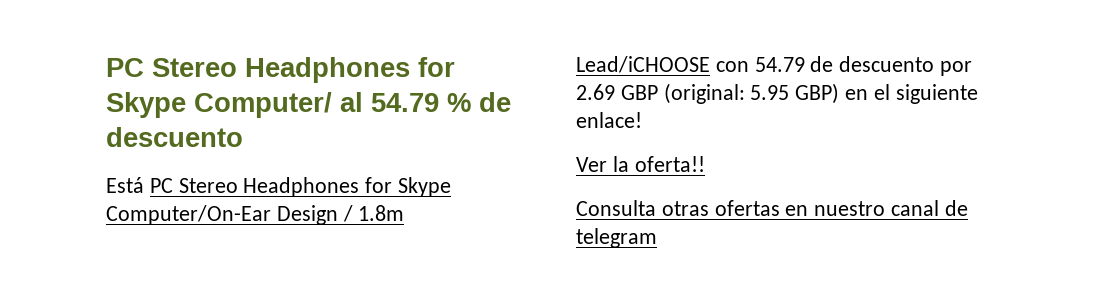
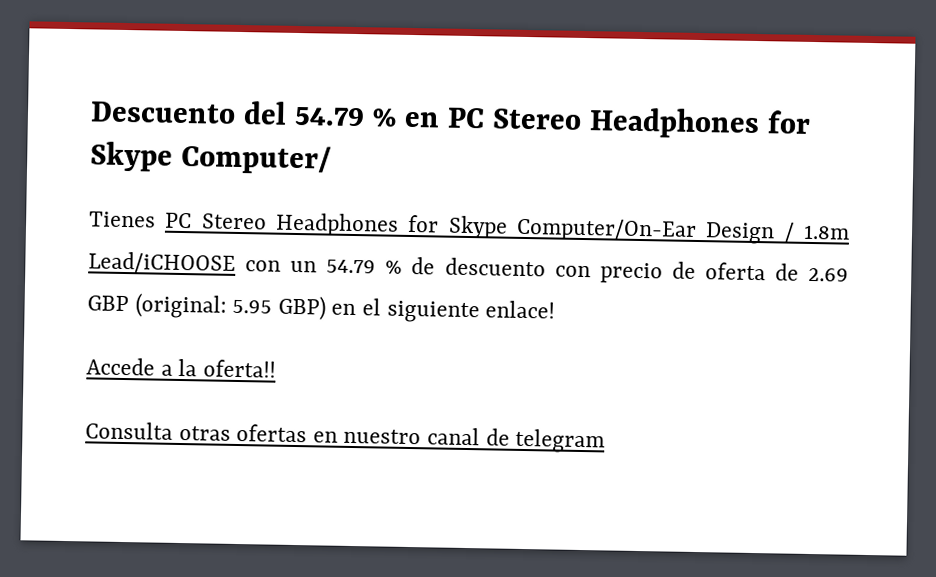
- PC Stereo Headphones for Skype Computer/ al 54.79 % de descuento
- Está PC Stereo Headphones for Skype Computer/On-Ear Design / 1.8m Lead/iCHOOSE con 54.79 de descuento por 2.69 GBP (original: 5.95 GBP) en el siguiente enlace!
+ Descuento del 54.79 % en PC Stereo Headphones for Skype Computer/
+ Tienes PC Stereo Headphones for Skype Computer/On-Ear Design / 1.8m Lead/iCHOOSE con un 54.79 % de descuento con precio de oferta de 2.69 GBP (original: 5.95 GBP) en el siguiente enlace!
- Ver la oferta!!
+ Accede a la oferta!!

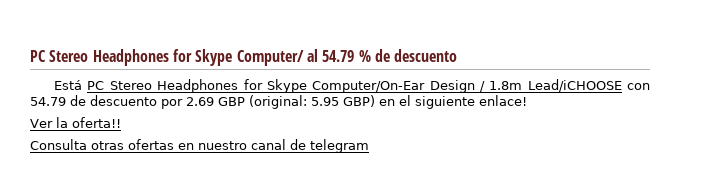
- Descuento del 54.79 % en PC Stereo Headphones for Skype Computer/
- Tienes PC Stereo Headphones for Skype Computer/On-Ear Design / 1.8m Lead/iCHOOSE con un 54.79 % de descuento con precio de oferta de 2.69 GBP (original: 5.95 GBP) en el siguiente enlace!
+ PC Stereo Headphones for Skype Computer/ al 54.79 % de descuento
+ Está PC Stereo Headphones for Skype Computer/On-Ear Design / 1.8m Lead/iCHOOSE con 54.79 de descuento por 2.69 GBP (original: 5.95 GBP) en el siguiente enlace!
- Accede a la oferta!!
+ Ver la oferta!!

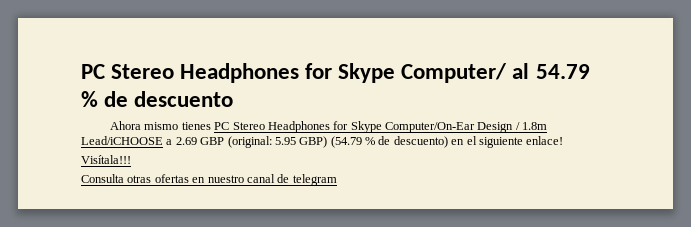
- Está PC Stereo Headphones for Skype Computer/On-Ear Design / 1.8m Lead/iCHOOSE con 54.79 de descuento por 2.69 GBP (original: 5.95 GBP) en el siguiente enlace!
+ Ahora mismo tienes PC Stereo Headphones for Skype Computer/On-Ear Design / 1.8m Lead/iCHOOSE a 2.69 GBP (original: 5.95 GBP) (54.79 % de descuento) en el siguiente enlace!
- Ver la oferta!!
+ Visítala!!!

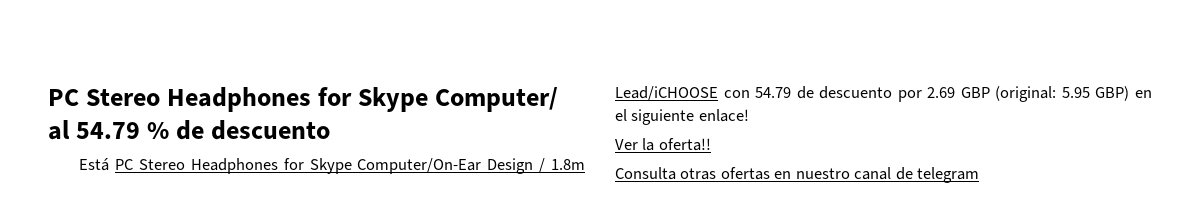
- Ahora mismo tienes PC Stereo Headphones for Skype Computer/On-Ear Design / 1.8m Lead/iCHOOSE a 2.69 GBP (original: 5.95 GBP) (54.79 % de descuento) en el siguiente enlace!
+ Está PC Stereo Headphones for Skype Computer/On-Ear Design / 1.8m Lead/iCHOOSE con 54.79 de descuento por 2.69 GBP (original: 5.95 GBP) en el siguiente enlace!
- Visítala!!!
+ Ver la oferta!!

